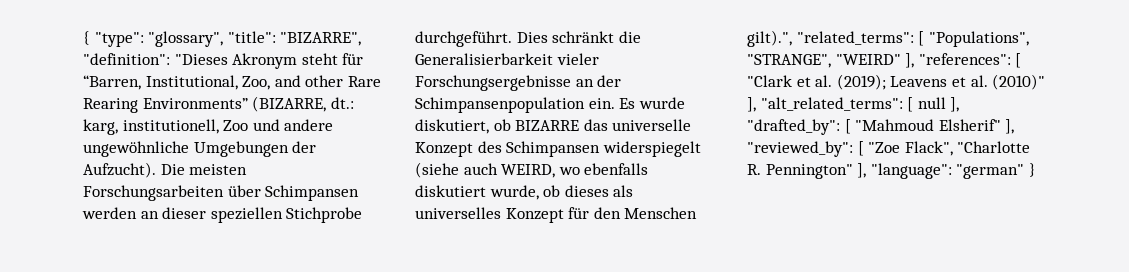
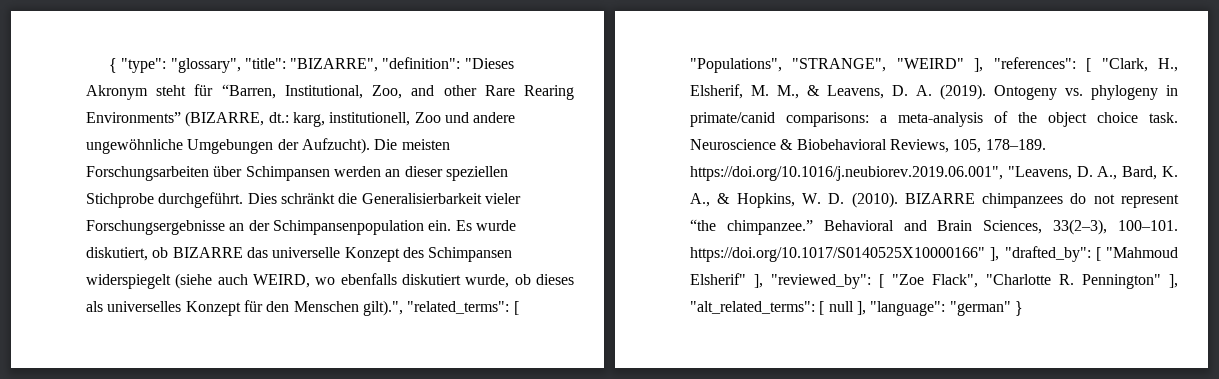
- Es wurde diskutiert, ob BIZARRE das universelle Konzept des Schimpansen widerspiegelt (siehe auch WEIRD, wo ebenfalls diskutiert wurde, ob dieses als universelles Konzept für den Menschen gilt).", "related_terms": [ "Populations", "STRANGE", "WEIRD" ], "references": [ "Clark et al. (2019); Leavens et al. (2010)" ], "alt_related_terms": [ null ], "drafted_by": [ "Mahmoud Elsherif" ], "reviewed_by": [ "Zoe Flack", "Charlotte R. Pennington" ], "language": "german" }
+ Es wurde diskutiert, ob BIZARRE das universelle Konzept des Schimpansen widerspiegelt (siehe auch WEIRD, wo ebenfalls diskutiert wurde, ob dieses als universelles Konzept für den Menschen gilt).", "related_terms": [ "Populations", "STRANGE", "WEIRD" ], "references": [ "Clark, H., Elsherif, M. M., & Leavens, D. A. (2019). Ontogeny vs. phylogeny in primate/canid comparisons: a meta-analysis of the object choice task. Neuroscience & Biobehavioral Reviews, 105, 178–189. https://doi.org/10.1016/j.neubiorev.2019.06.001", "Leavens, D. A., Bard, K. A., & Hopkins, W. D. (2010). BIZARRE chimpanzees do not represent “the chimpanzee.” Behavioral and Brain Sciences, 33(2–3), 100–101. https://doi.org/10.1017/S0140525X10000166" ], "drafted_by": [ "Mahmoud Elsherif" ], "reviewed_by": [ "Zoe Flack", "Charlotte R. Pennington" ], "alt_related_terms": [ null ], "language": "german" }

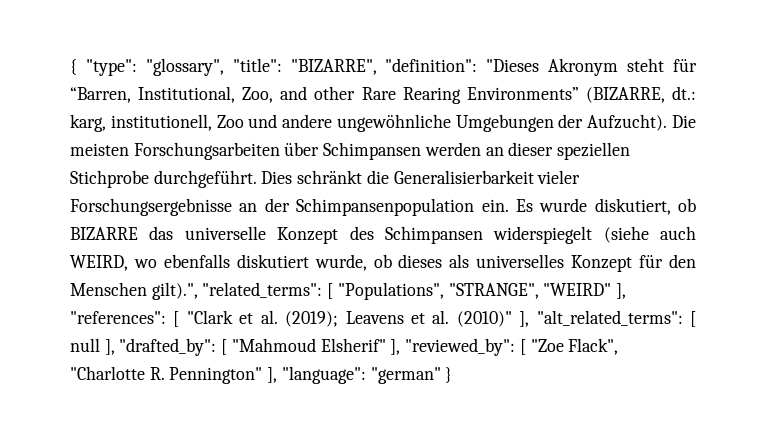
- Es wurde diskutiert, ob BIZARRE das universelle Konzept des Schimpansen widerspiegelt (siehe auch WEIRD, wo ebenfalls diskutiert wurde, ob dieses als universelles Konzept für den Menschen gilt).", "related_terms": [ "Populations", "STRANGE", "WEIRD" ], "references": [ "Clark, H., Elsherif, M. M., & Leavens, D. A. (2019). Ontogeny vs. phylogeny in primate/canid comparisons: a meta-analysis of the object choice task. Neuroscience & Biobehavioral Reviews, 105, 178–189. https://doi.org/10.1016/j.neubiorev.2019.06.001", "Leavens, D. A., Bard, K. A., & Hopkins, W. D. (2010). BIZARRE chimpanzees do not represent “the chimpanzee.” Behavioral and Brain Sciences, 33(2–3), 100–101. https://doi.org/10.1017/S0140525X10000166" ], "drafted_by": [ "Mahmoud Elsherif" ], "reviewed_by": [ "Zoe Flack", "Charlotte R. Pennington" ], "alt_related_terms": [ null ], "language": "german" }
+ Es wurde diskutiert, ob BIZARRE das universelle Konzept des Schimpansen widerspiegelt (siehe auch WEIRD, wo ebenfalls diskutiert wurde, ob dieses als universelles Konzept für den Menschen gilt).", "related_terms": [ "Populations", "STRANGE", "WEIRD" ], "references": [ "Clark et al. (2019); Leavens et al. (2010)" ], "alt_related_terms": [ null ], "drafted_by": [ "Mahmoud Elsherif" ], "reviewed_by": [ "Zoe Flack", "Charlotte R. Pennington" ], "language": "german" }

